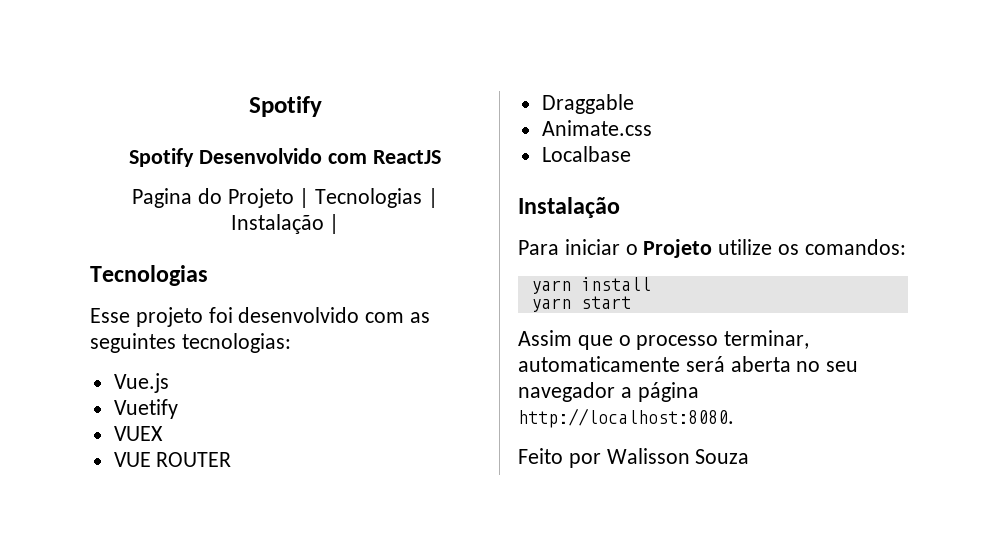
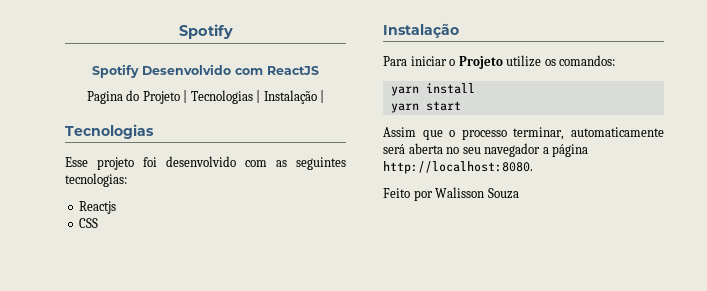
- Vue.js
- Vuetify
- VUEX
- VUE ROUTER
- Draggable
- Animate.css
- Localbase
+ Reactjs
+ CSS

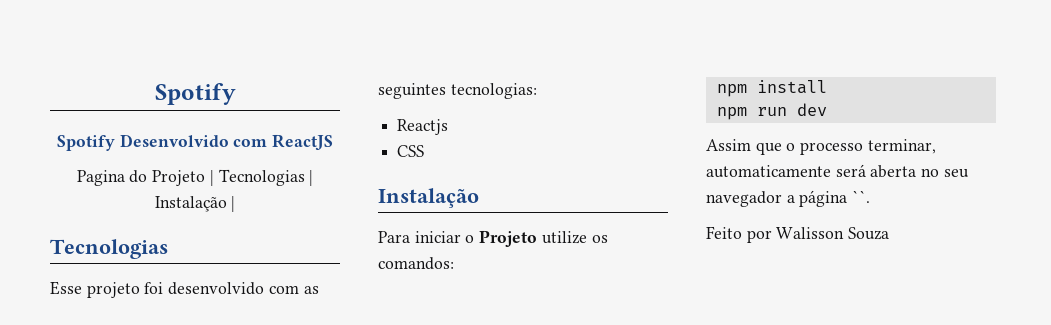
- yarn install
+ npm install
- yarn start
+ npm run dev
- Assim que o processo terminar, automaticamente será aberta no seu navegador a página http://localhost:8080.
+ Assim que o processo terminar, automaticamente será aberta no seu navegador a página ``.

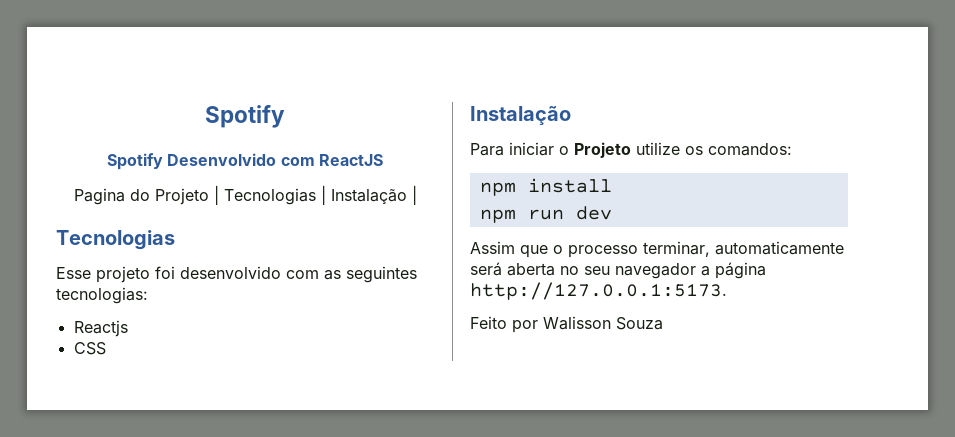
- Assim que o processo terminar, automaticamente será aberta no seu navegador a página ``.
+ Assim que o processo terminar, automaticamente será aberta no seu navegador a página http://127.0.0.1:5173.

